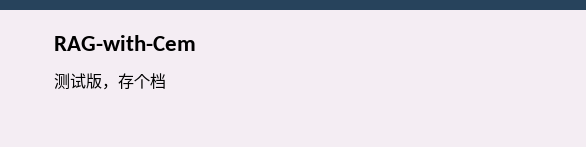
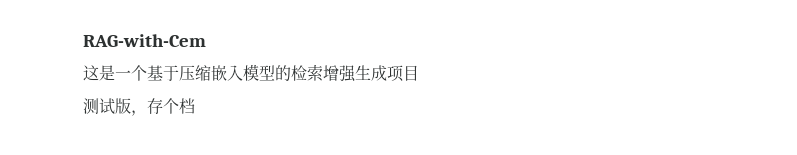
+ 这是一个基于压缩嵌入模型的检索增强生成项目

